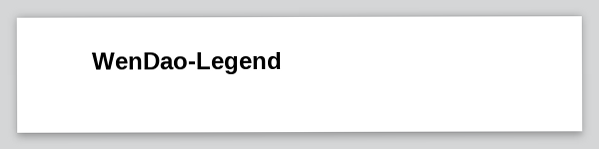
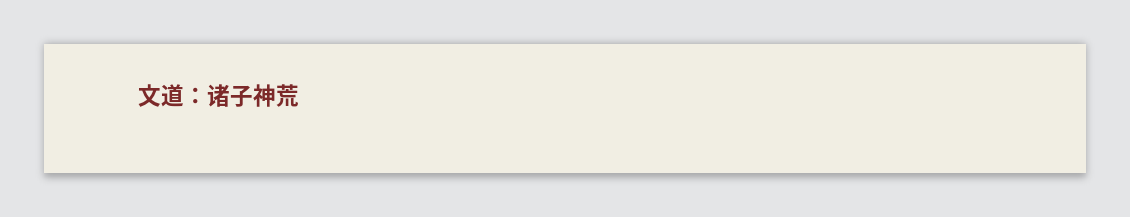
- WenDao-Legend
+ 文道：诸子神荒

